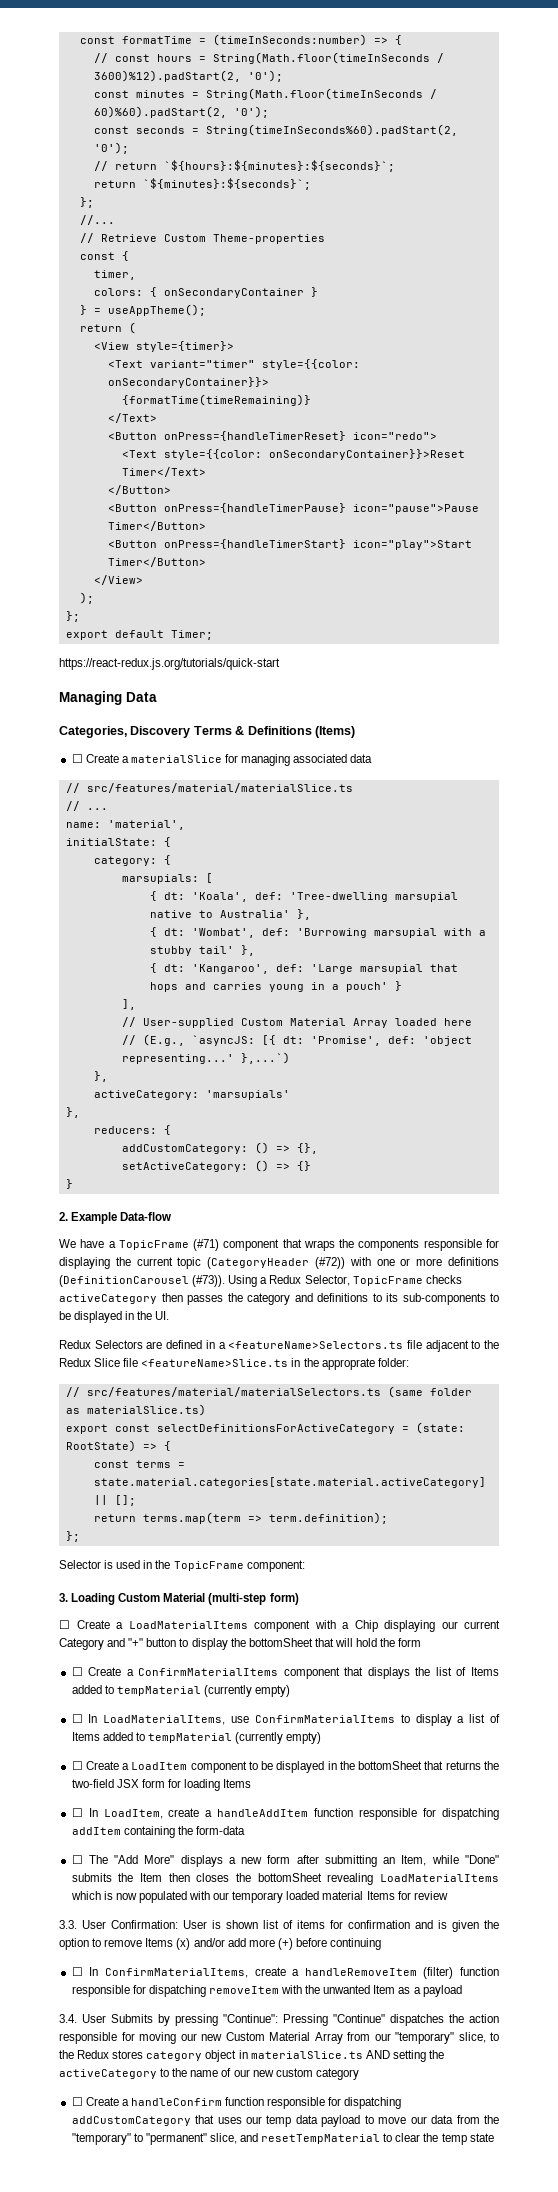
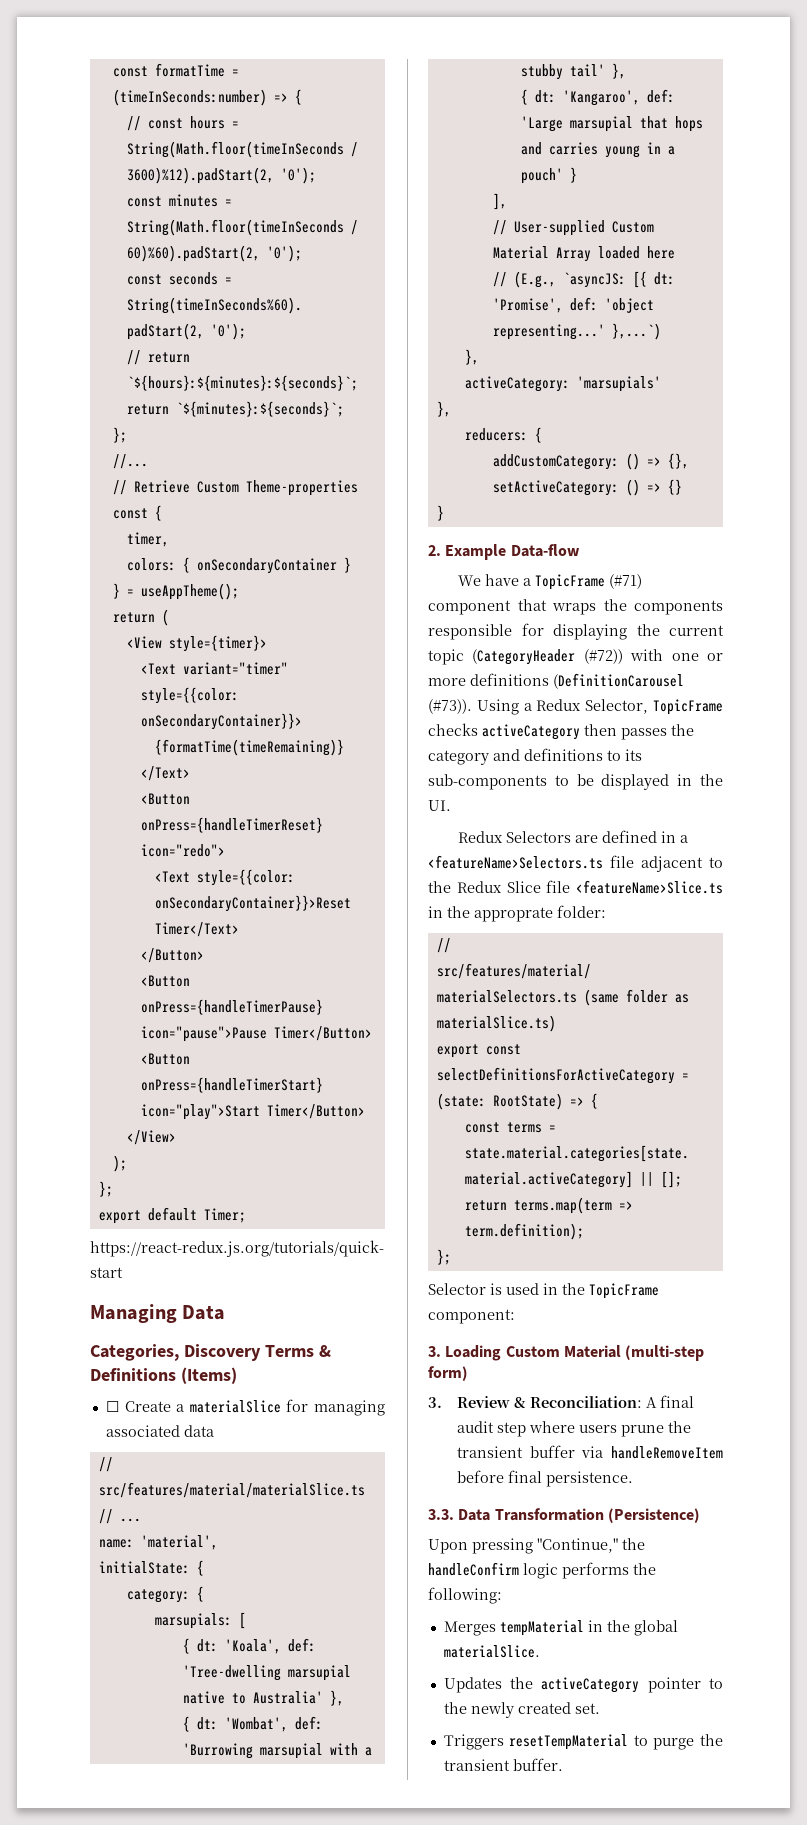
- ☐ Create a LoadMaterialItems component with a Chip displaying our current Category and "+" button to display the bottomSheet that will hold the form
- ☐ Create a ConfirmMaterialItems component that displays the list of Items added to tempMaterial (currently empty)
- ☐ In LoadMaterialItems, use ConfirmMaterialItems to display a list of Items added to tempMaterial (currently empty)
- ☐ Create a LoadItem component to be displayed in the bottomSheet that returns the two-field JSX form for loading Items
- ☐ In LoadItem, create a handleAddItem function responsible for dispatching addItem containing the form-data
- ☐ The "Add More" displays a new form after submitting an Item, while "Done" submits the Item then closes the bottomSheet revealing LoadMaterialItems which is now populated with our temporary loaded material Items for review
- 3.3. User Confirmation: User is shown list of items for confirmation and is given the option to remove Items (x) and/or add more (+) before continuing
- ☐ In ConfirmMaterialItems, create a handleRemoveItem (filter) function responsible for dispatching removeItem with the unwanted Item as a payload
- 3.4. User Submits by pressing "Continue": Pressing "Continue" dispatches the action responsible for moving our new Custom Material Array from our "temporary" slice, to the Redux stores category object in materialSlice.ts AND setting the activeCategory to the name of our new custom category
- ☐ Create a handleConfirm function responsible for dispatching addCustomCategory that uses our temp data payload to move our data from the "temporary" to "permanent" slice, and resetTempMaterial to clear the temp state
+ 3. Review & Reconciliation: A final audit step where users prune the transient buffer via handleRemoveItem before final persistence.
+ 3.3. Data Transformation (Persistence)
+ Upon pressing "Continue," the handleConfirm logic performs the following:
+ Merges tempMaterial in the global materialSlice.
+ Updates the activeCategory pointer to the newly created set.
+ Triggers resetTempMaterial to purge the transient buffer.

